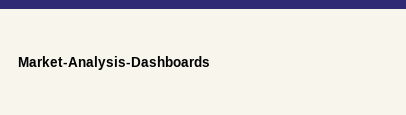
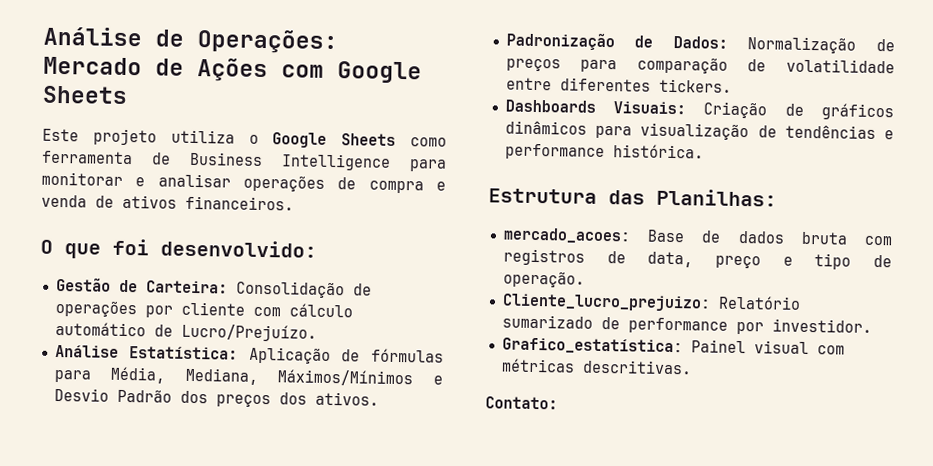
- Market-Analysis-Dashboards
+ Análise de Operações: Mercado de Ações com Google Sheets
+ Este projeto utiliza o Google Sheets como ferramenta de Business Intelligence para monitorar e analisar operações de compra e venda de ativos financeiros.
+ O que foi desenvolvido:
+ Gestão de Carteira: Consolidação de operações por cliente com cálculo automático de Lucro/Prejuízo.
+ Análise Estatística: Aplicação de fórmulas para Média, Mediana, Máximos/Mínimos e Desvio Padrão dos preços dos ativos.
+ Padronização de Dados: Normalização de preços para comparação de volatilidade entre diferentes tickers.
+ Dashboards Visuais: Criação de gráficos dinâmicos para visualização de tendências e performance histórica.
+ Estrutura das Planilhas:
+ mercado_acoes: Base de dados bruta com registros de data, preço e tipo de operação.
+ Cliente_lucro_prejuizo: Relatório sumarizado de performance por investidor.
+ Grafico_estatística: Painel visual com métricas descritivas.
+ Contato:

